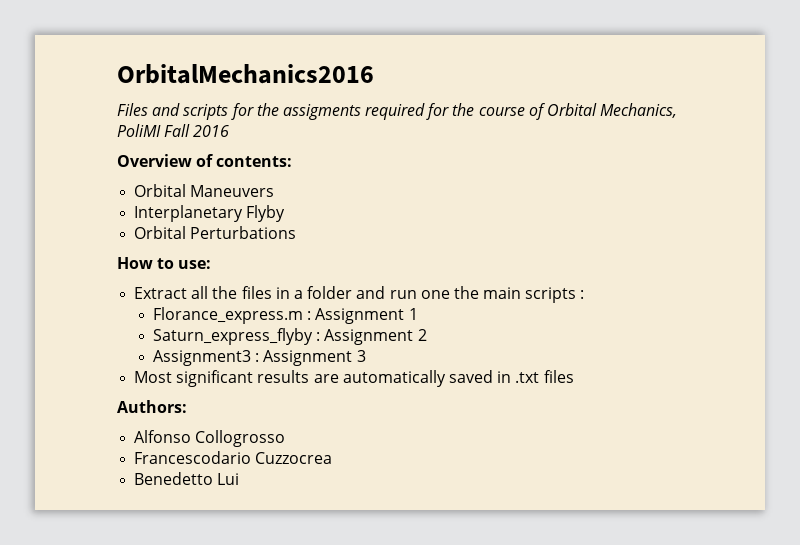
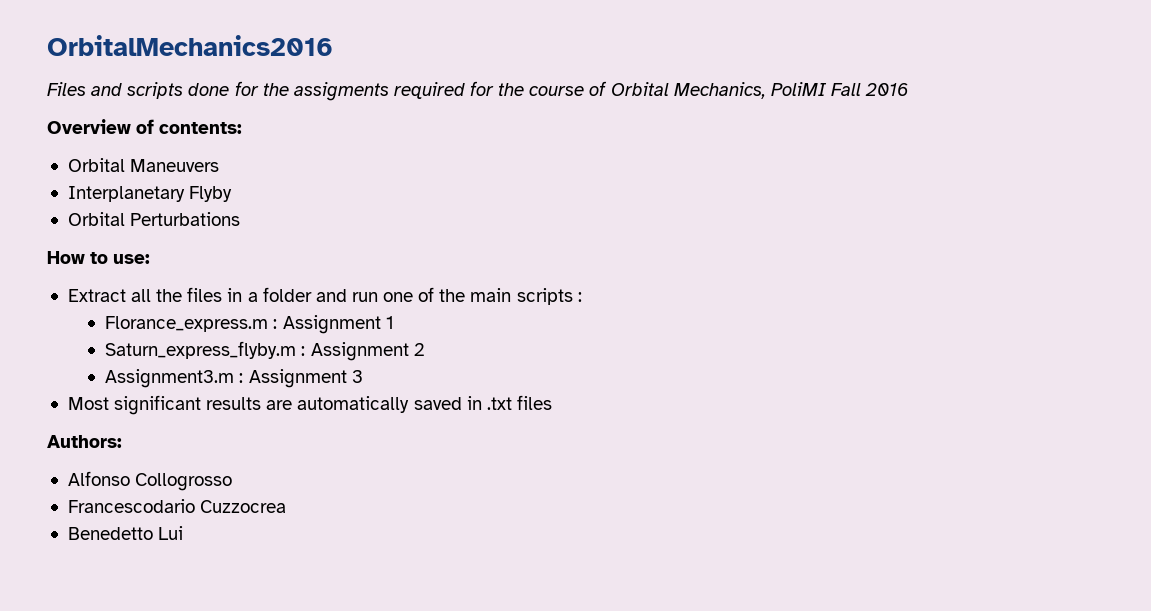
- Files and scripts for the assigments required for the course of Orbital Mechanics, PoliMI Fall 2016
+ Files and scripts done for the assigments required for the course of Orbital Mechanics, PoliMI Fall 2016
- Extract all the files in a folder and run one the main scripts :
+ Extract all the files in a folder and run one of the main scripts :
- Saturn_express_flyby : Assignment 2
+ Saturn_express_flyby.m : Assignment 2
- Assignment3 : Assignment 3
+ Assignment3.m : Assignment 3

